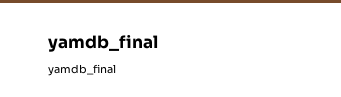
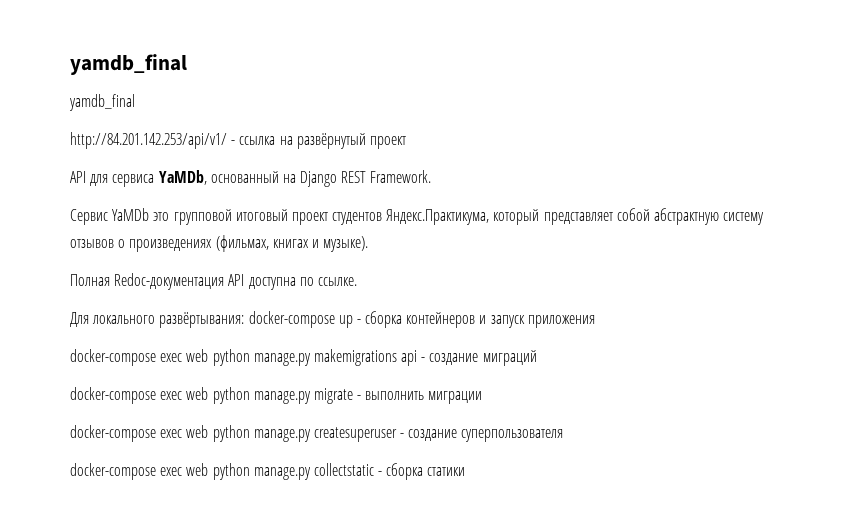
+ http://84.201.142.253/api/v1/ - ссылка на развёрнутый проект
+ API для сервиса YaMDb, основанный на Django REST Framework.
+ Сервис YaMDb это групповой итоговый проект студентов Яндекс.Практикума, который представляет собой абстрактную систему отзывов о произведениях (фильмах, книгах и музыке).
+ Полная Redoc-документация API доступна по ссылке.
+ Для локального развёртывания: docker-compose up - сборка контейнеров и запуск приложения
+ docker-compose exec web python manage.py makemigrations api - создание миграций
+ docker-compose exec web python manage.py migrate - выполнить миграции
+ docker-compose exec web python manage.py createsuperuser - создание суперпользователя
+ docker-compose exec web python manage.py collectstatic - сборка статики

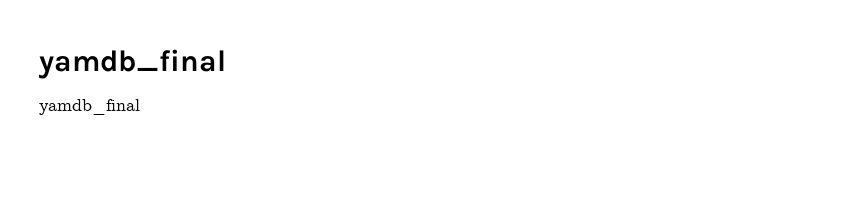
- http://84.201.142.253/api/v1/ - ссылка на развёрнутый проект
- API для сервиса YaMDb, основанный на Django REST Framework.
- Сервис YaMDb это групповой итоговый проект студентов Яндекс.Практикума, который представляет собой абстрактную систему отзывов о произведениях (фильмах, книгах и музыке).
- Полная Redoc-документация API доступна по ссылке.
- Для локального развёртывания: docker-compose up - сборка контейнеров и запуск приложения
- docker-compose exec web python manage.py makemigrations api - создание миграций
- docker-compose exec web python manage.py migrate - выполнить миграции
- docker-compose exec web python manage.py createsuperuser - создание суперпользователя
- docker-compose exec web python manage.py collectstatic - сборка статики

